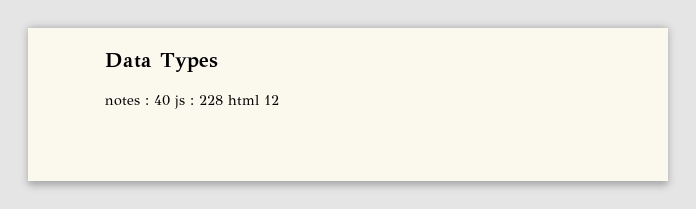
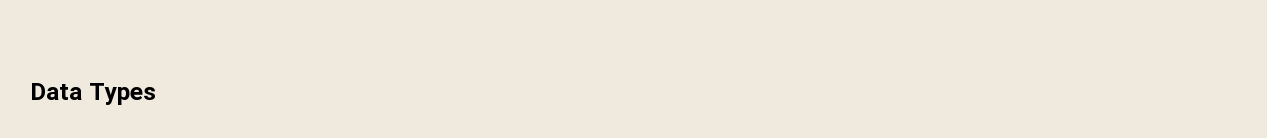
- notes : 40 js : 228 html 12

